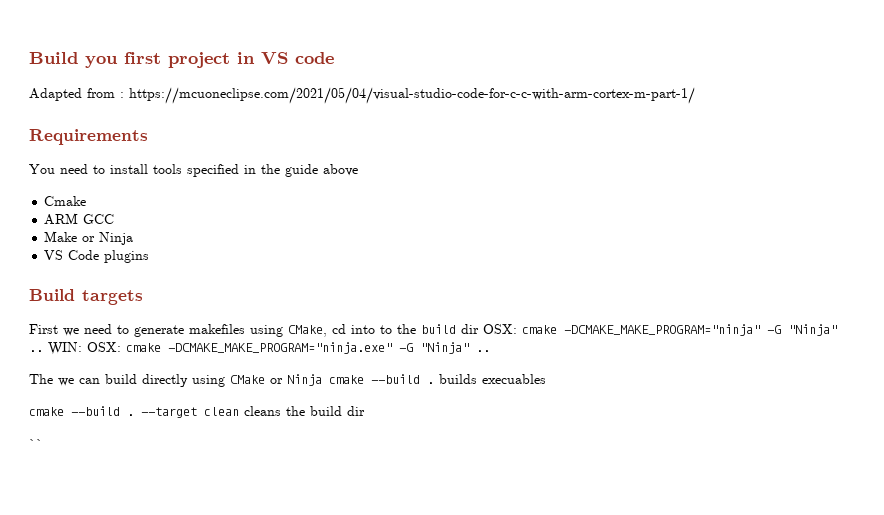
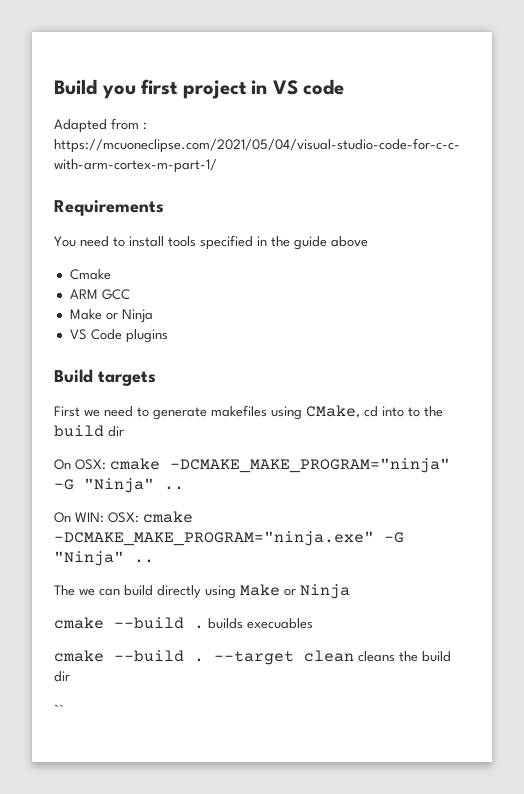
- First we need to generate makefiles using CMake, cd into to the build dir OSX: cmake -DCMAKE_MAKE_PROGRAM="ninja" -G "Ninja" .. WIN: OSX: cmake -DCMAKE_MAKE_PROGRAM="ninja.exe" -G "Ninja" ..
+ First we need to generate makefiles using CMake, cd into to the build dir
+ On OSX: cmake -DCMAKE_MAKE_PROGRAM="ninja" -G "Ninja" ..
+ On WIN: OSX: cmake -DCMAKE_MAKE_PROGRAM="ninja.exe" -G "Ninja" ..
- The we can build directly using CMake or Ninja cmake --build . builds execuables
+ The we can build directly using Make or Ninja
+ cmake --build . builds execuables

